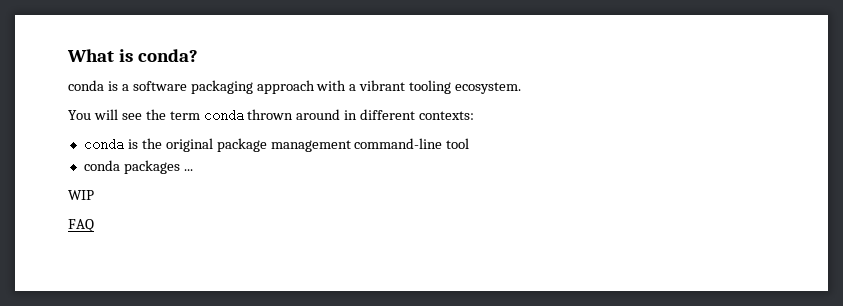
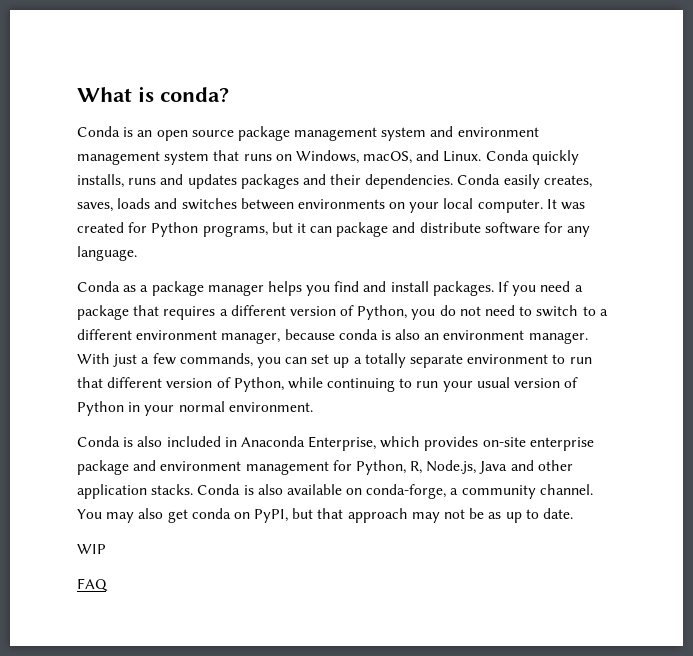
- conda is a software packaging approach with a vibrant tooling ecosystem.
- You will see the term conda thrown around in different contexts:
- conda is the original package management command-line tool
- conda packages ...
+ Conda is an open source package management system and environment management system that runs on Windows, macOS, and Linux. Conda quickly installs, runs and updates packages and their dependencies. Conda easily creates, saves, loads and switches between environments on your local computer. It was created for Python programs, but it can package and distribute software for any language.
+ Conda as a package manager helps you find and install packages. If you need a package that requires a different version of Python, you do not need to switch to a different environment manager, because conda is also an environment manager. With just a few commands, you can set up a totally separate environment to run that different version of Python, while continuing to run your usual version of Python in your normal environment.
+ Conda is also included in Anaconda Enterprise, which provides on-site enterprise package and environment management for Python, R, Node.js, Java and other application stacks. Conda is also available on conda-forge, a community channel. You may also get conda on PyPI, but that approach may not be as up to date.

